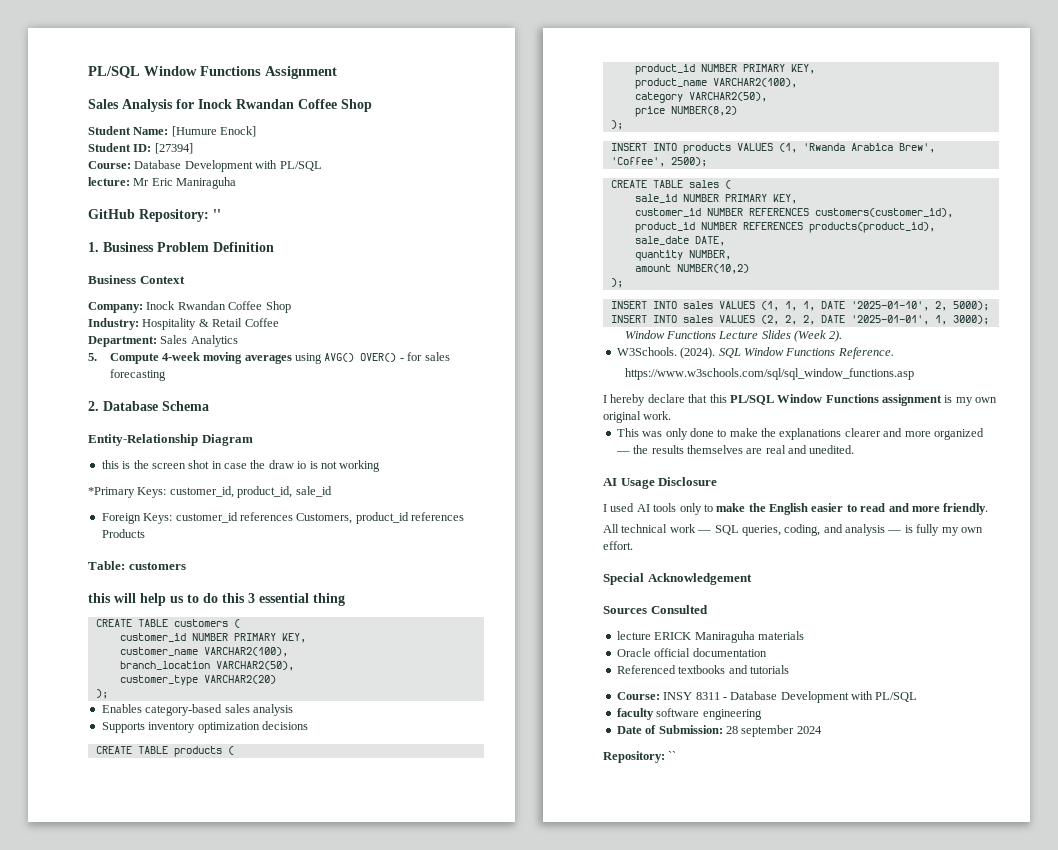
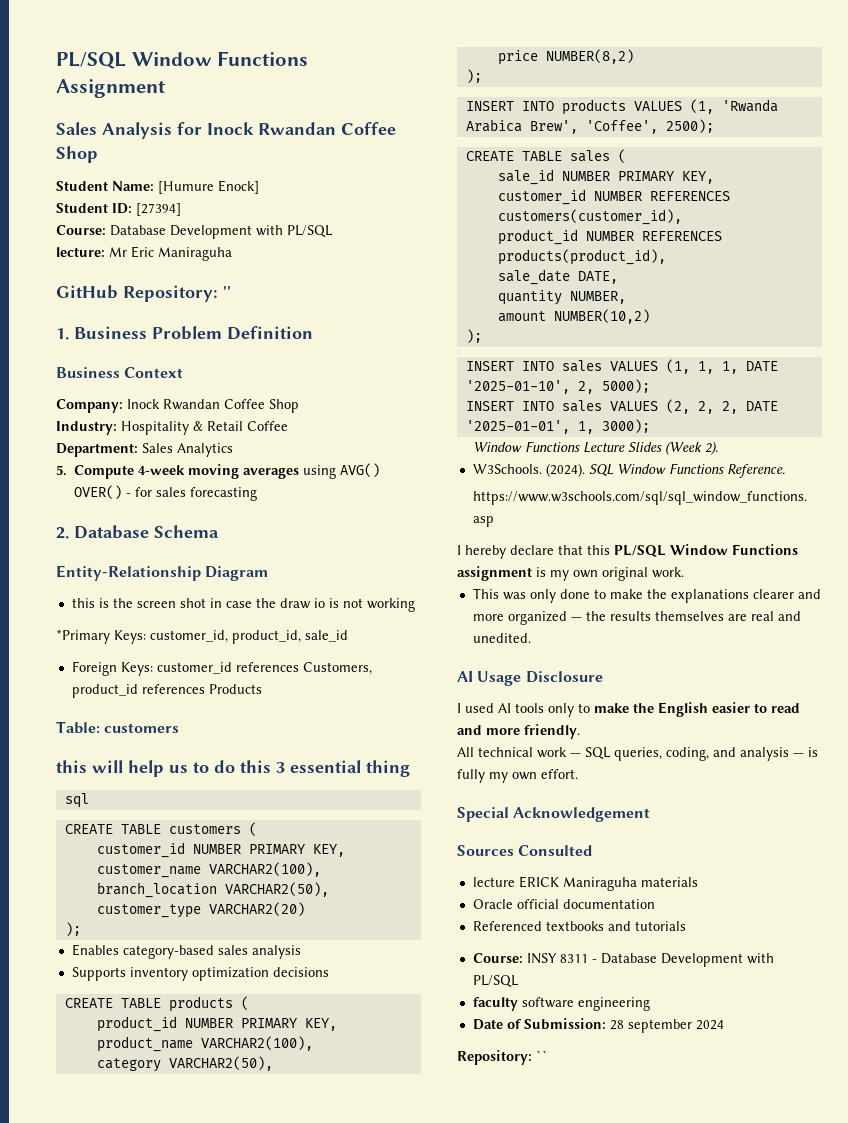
+ sql

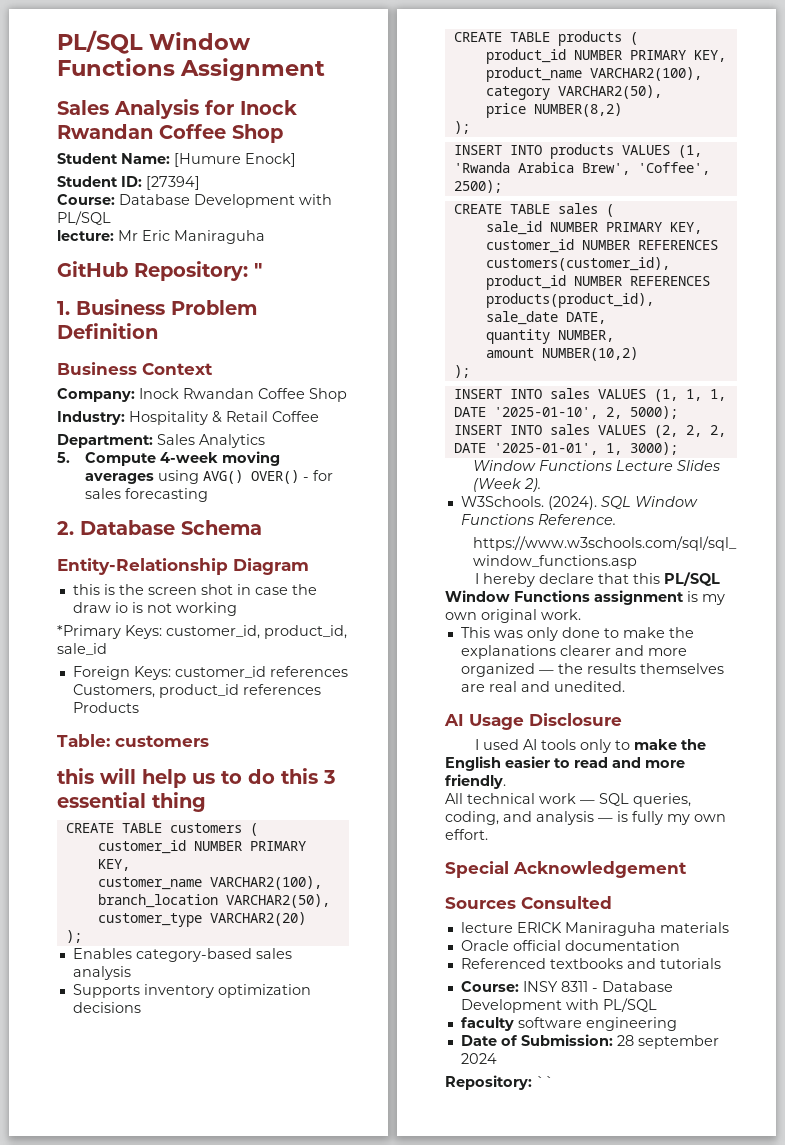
- sql

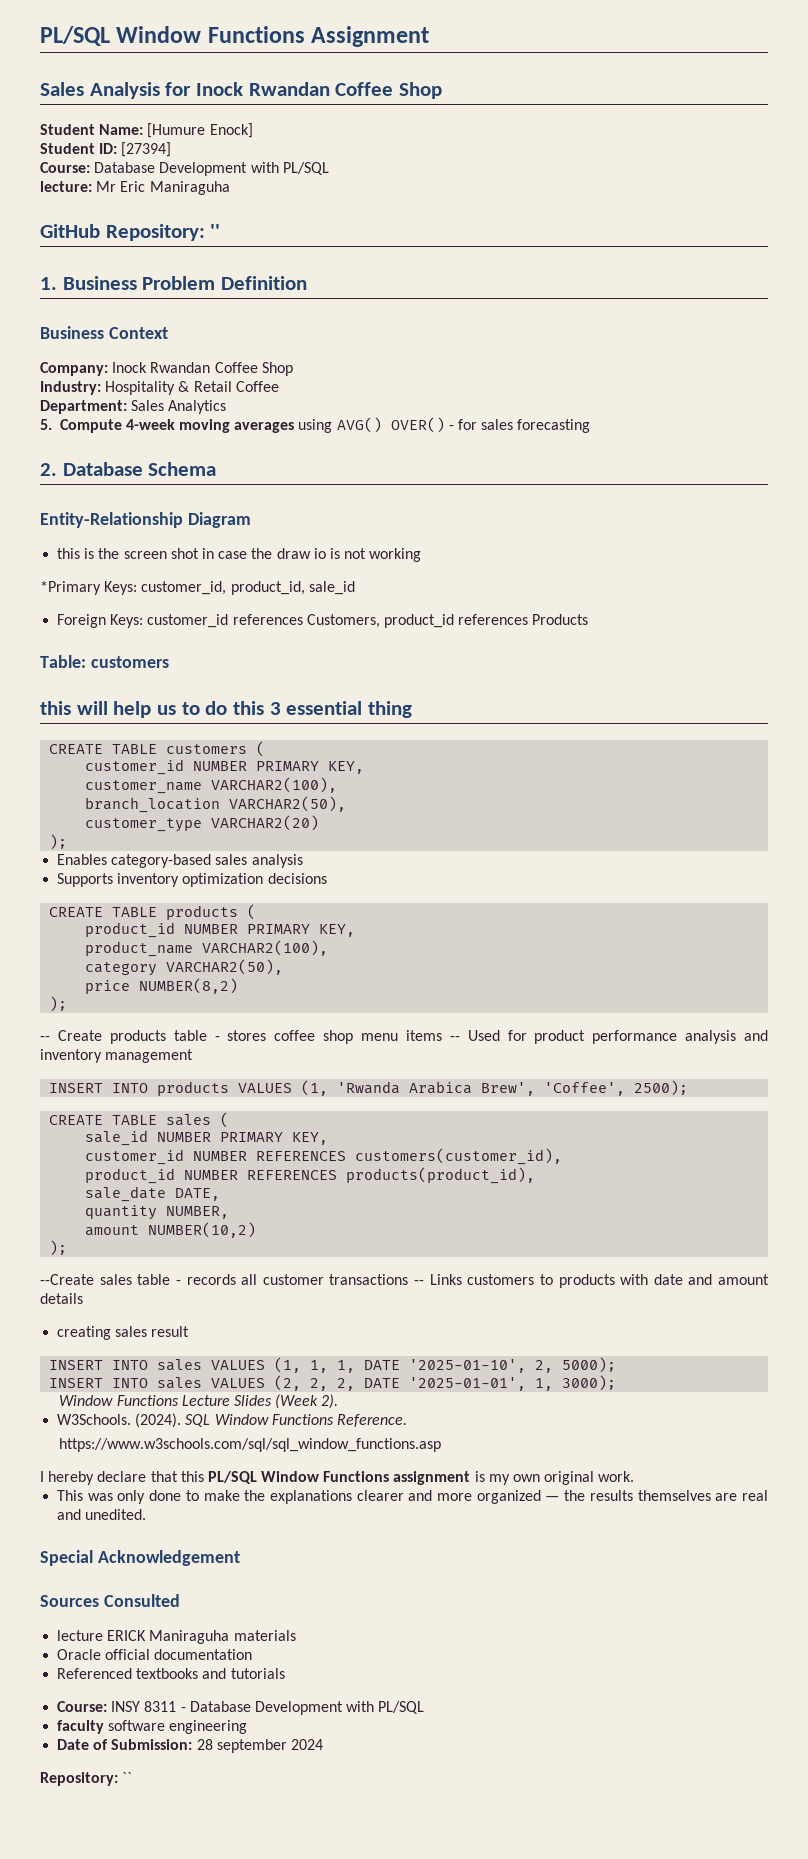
+ -- Create products table - stores coffee shop menu items -- Used for product performance analysis and inventory management
+ --Create sales table - records all customer transactions -- Links customers to products with date and amount details
+ creating sales result
- AI Usage Disclosure
- I used AI tools only to make the English easier to read and more friendly.
- All technical work — SQL queries, coding, and analysis — is fully my own effort.

